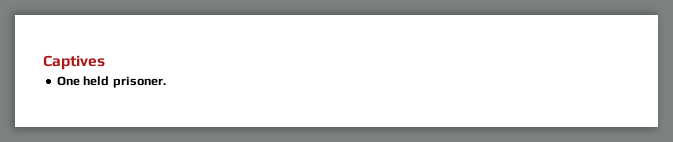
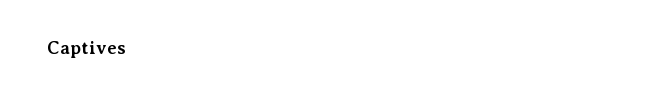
- One held prisoner.

